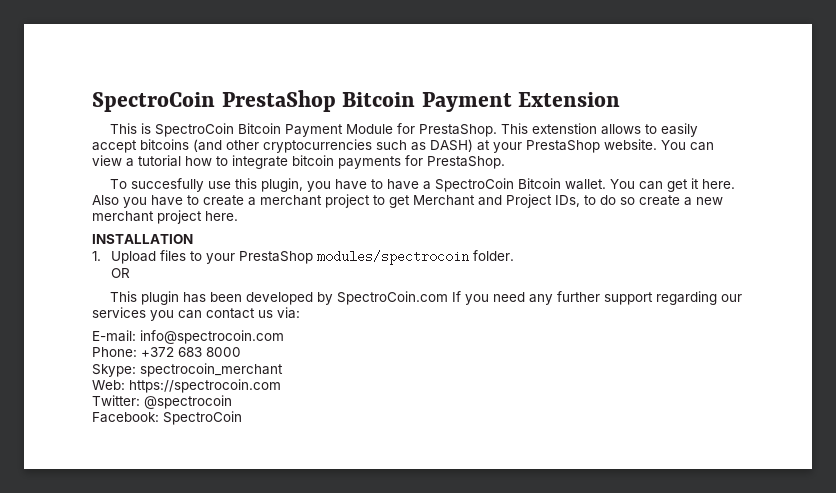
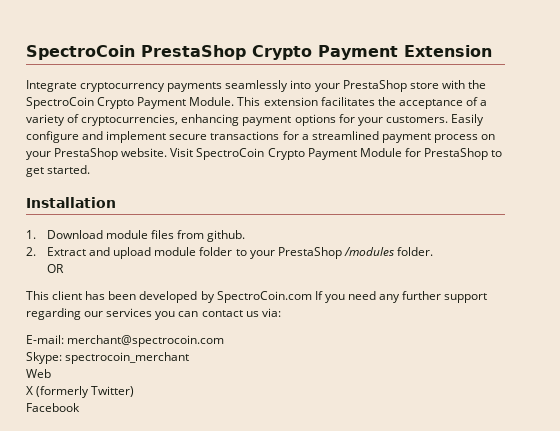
- SpectroCoin PrestaShop Bitcoin Payment Extension
+ SpectroCoin PrestaShop Crypto Payment Extension
- This is SpectroCoin Bitcoin Payment Module for PrestaShop. This extenstion allows to easily accept bitcoins (and other cryptocurrencies such as DASH) at your PrestaShop website. You can view a tutorial how to integrate bitcoin payments for PrestaShop.
- To succesfully use this plugin, you have to have a SpectroCoin Bitcoin wallet. You can get it here. Also you have to create a merchant project to get Merchant and Project IDs, to do so create a new merchant project here.
- INSTALLATION
- 1. Upload files to your PrestaShop modules/spectrocoin folder.
+ Integrate cryptocurrency payments seamlessly into your PrestaShop store with the SpectroCoin Crypto Payment Module. This extension facilitates the acceptance of a variety of cryptocurrencies, enhancing payment options for your customers. Easily configure and implement secure transactions for a streamlined payment process on your PrestaShop website. Visit SpectroCoin Crypto Payment Module for PrestaShop to get started.
+ Installation
+ 1. Download module files from github.
+ 2. Extract and upload module folder to your PrestaShop /modules folder.
- This plugin has been developed by SpectroCoin.com If you need any further support regarding our services you can contact us via:
+ This client has been developed by SpectroCoin.com If you need any further support regarding our services you can contact us via:
- E-mail: info@spectrocoin.com
- Phone: +372 683 8000
+ E-mail: merchant@spectrocoin.com
  Skype: spectrocoin_merchant
- Web: https://spectrocoin.com
- Twitter: @spectrocoin
- Facebook: SpectroCoin
+ Web
+ X (formerly Twitter)
+ Facebook

